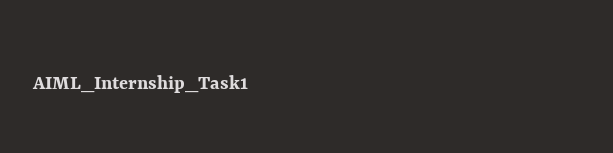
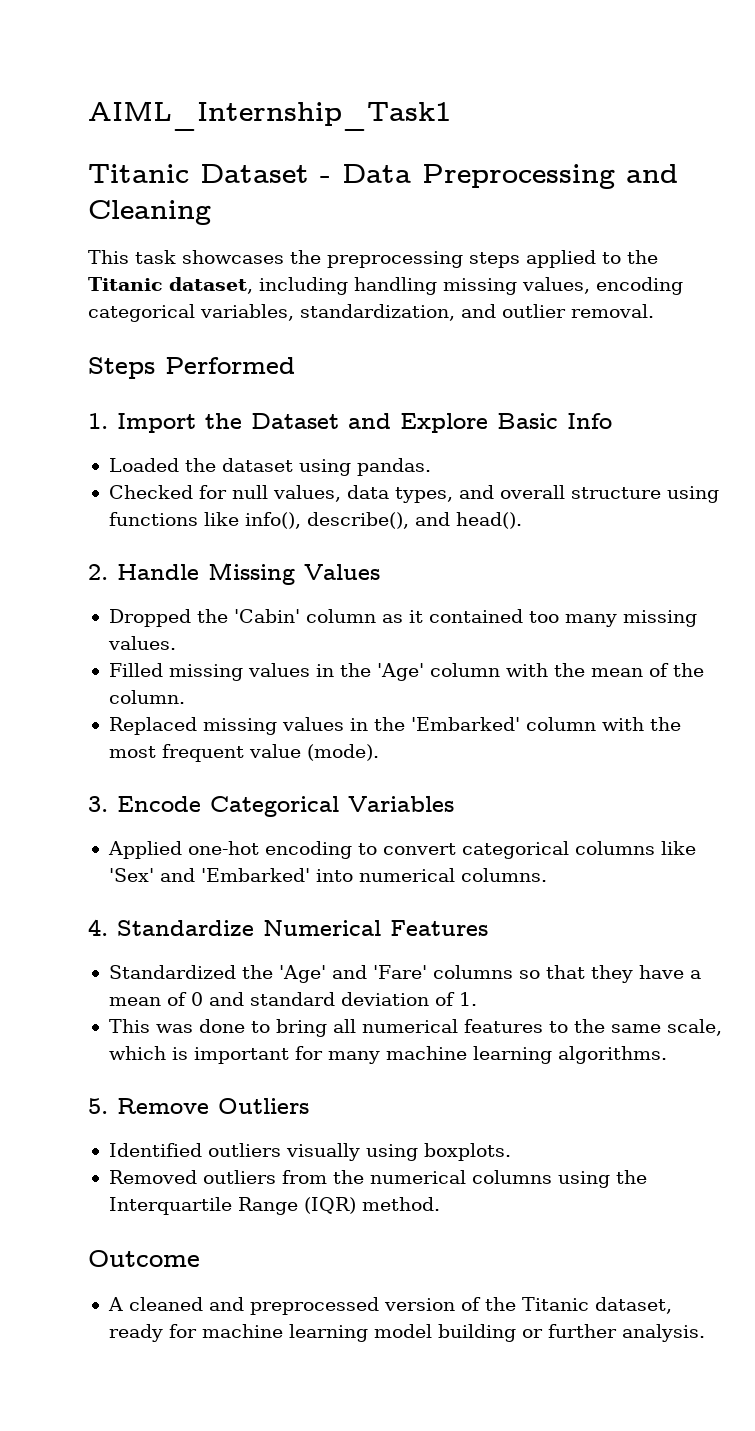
+ Titanic Dataset - Data Preprocessing and Cleaning
+ This task showcases the preprocessing steps applied to the Titanic dataset, including handling missing values, encoding categorical variables, standardization, and outlier removal.
+ Steps Performed
+ 1. Import the Dataset and Explore Basic Info
+ Loaded the dataset using pandas.
+ Checked for null values, data types, and overall structure using functions like info(), describe(), and head().
+ 2. Handle Missing Values
+ Dropped the 'Cabin' column as it contained too many missing values.
+ Filled missing values in the 'Age' column with the mean of the column.
+ Replaced missing values in the 'Embarked' column with the most frequent value (mode).
+ 3. Encode Categorical Variables
+ Applied one-hot encoding to convert categorical columns like 'Sex' and 'Embarked' into numerical columns.
+ 4. Standardize Numerical Features
+ Standardized the 'Age' and 'Fare' columns so that they have a mean of 0 and standard deviation of 1.
+ This was done to bring all numerical features to the same scale, which is important for many machine learning algorithms.
+ 5. Remove Outliers
+ Identified outliers visually using boxplots.
+ Removed outliers from the numerical columns using the Interquartile Range (IQR) method.
+ Outcome
+ A cleaned and preprocessed version of the Titanic dataset, ready for machine learning model building or further analysis.

